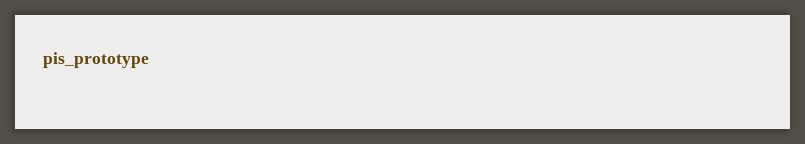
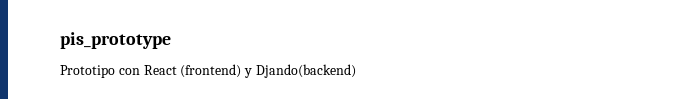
+ Prototipo con React (frontend) y Djando(backend)

